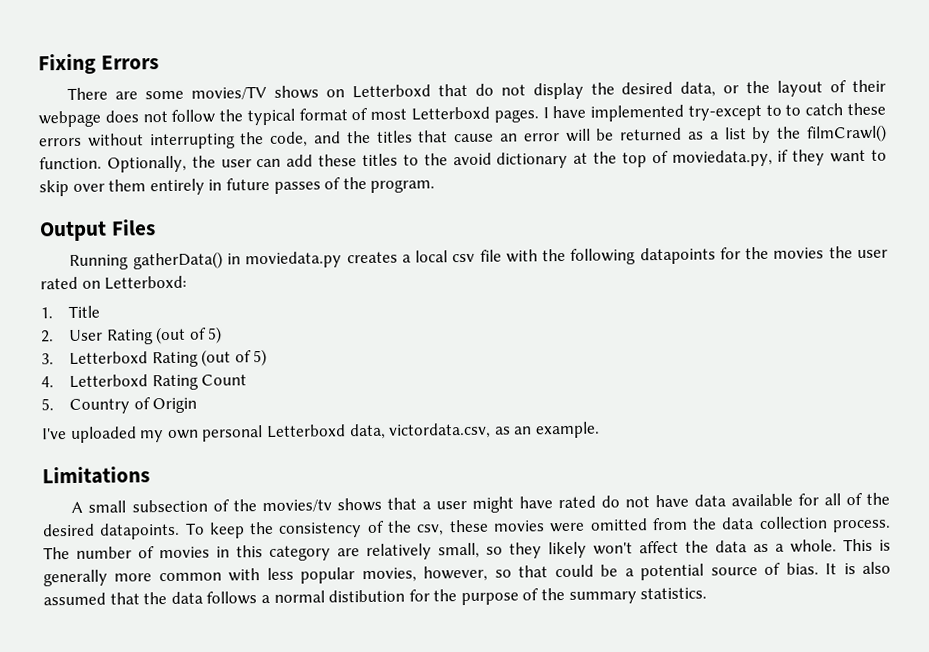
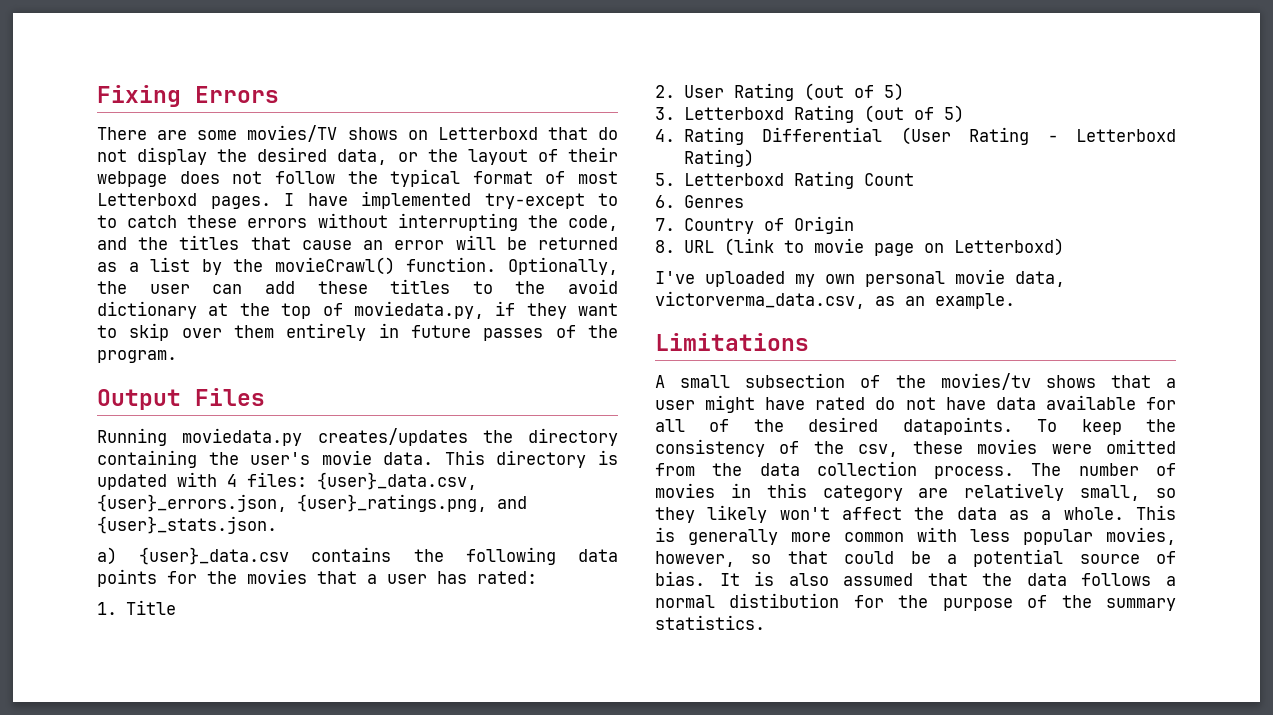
- I have implemented try-except to to catch these errors without interrupting the code, and the titles that cause an error will be returned as a list by the filmCrawl() function.
+ I have implemented try-except to to catch these errors without interrupting the code, and the titles that cause an error will be returned as a list by the movieCrawl() function.
- Running gatherData() in moviedata.py creates a local csv file with the following datapoints for the movies the user rated on Letterboxd:
+ Running moviedata.py creates/updates the directory containing the user's movie data. This directory is updated with 4 files: {user}_data.csv, {user}_errors.json, {user}_ratings.png, and {user}_stats.json.
+ a) {user}_data.csv contains the following data points for the movies that a user has rated:
- 4. Letterboxd Rating Count
+ 4. Rating Differential (User Rating - Letterboxd Rating)
+ 5. Letterboxd Rating Count
- 5. Country of Origin
+ 6. Genres
+ 7. Country of Origin
+ 8. URL (link to movie page on Letterboxd)
- I've uploaded my own personal Letterboxd data, victordata.csv, as an example.
+ I've uploaded my own personal movie data, victorverma_data.csv, as an example.

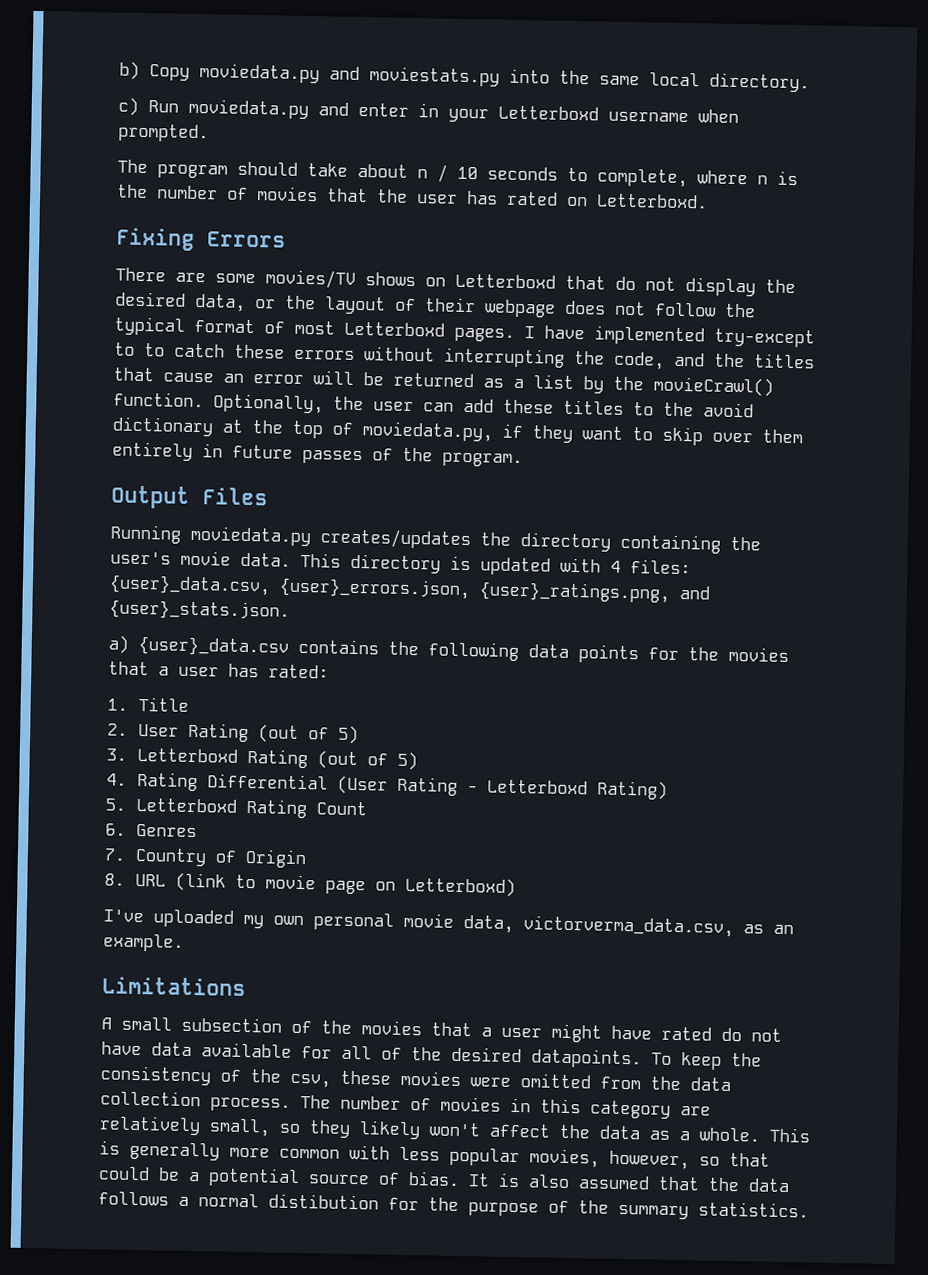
+ b) Copy moviedata.py and moviestats.py into the same local directory.
+ c) Run moviedata.py and enter in your Letterboxd username when prompted.
+ The program should take about n / 10 seconds to complete, where n is the number of movies that the user has rated on Letterboxd.
- A small subsection of the movies/tv shows that a user might have rated do not have data available for all of the desired datapoints.
+ A small subsection of the movies that a user might have rated do not have data available for all of the desired datapoints.

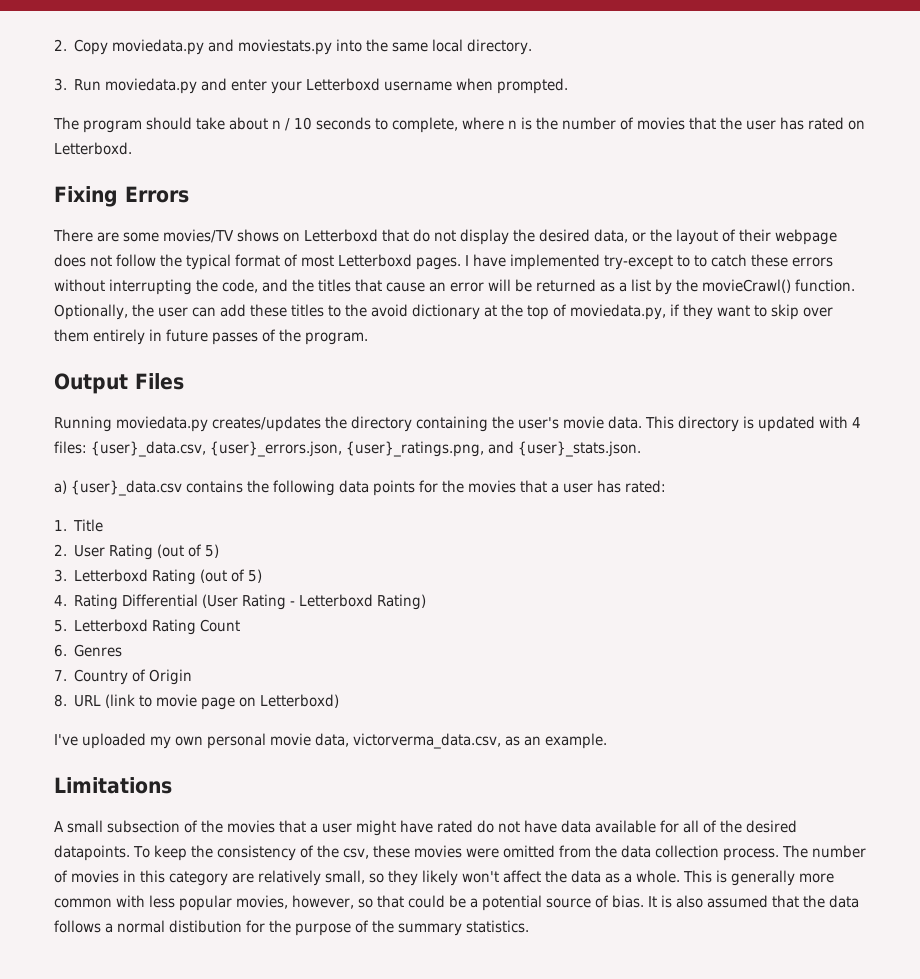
- b) Copy moviedata.py and moviestats.py into the same local directory.
+ 2. Copy moviedata.py and moviestats.py into the same local directory.
- c) Run moviedata.py and enter in your Letterboxd username when prompted.
+ 3. Run moviedata.py and enter your Letterboxd username when prompted.

